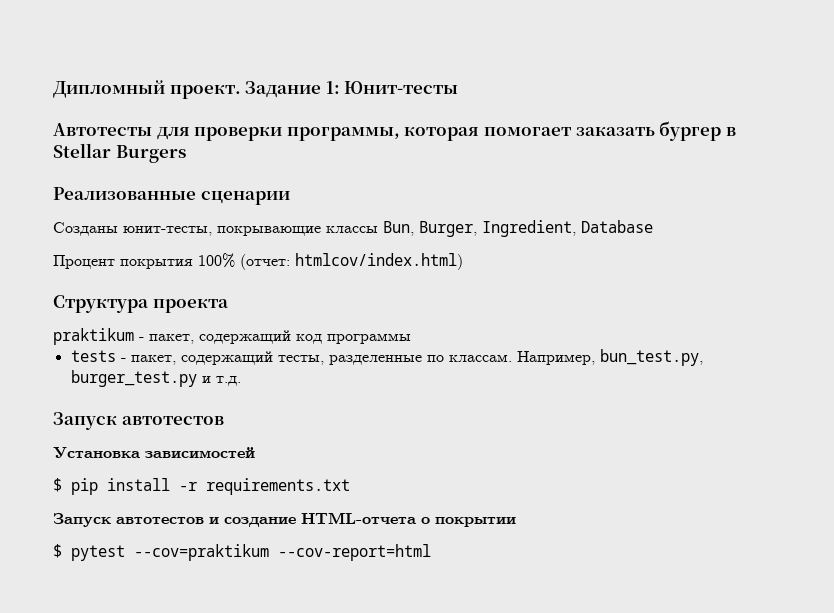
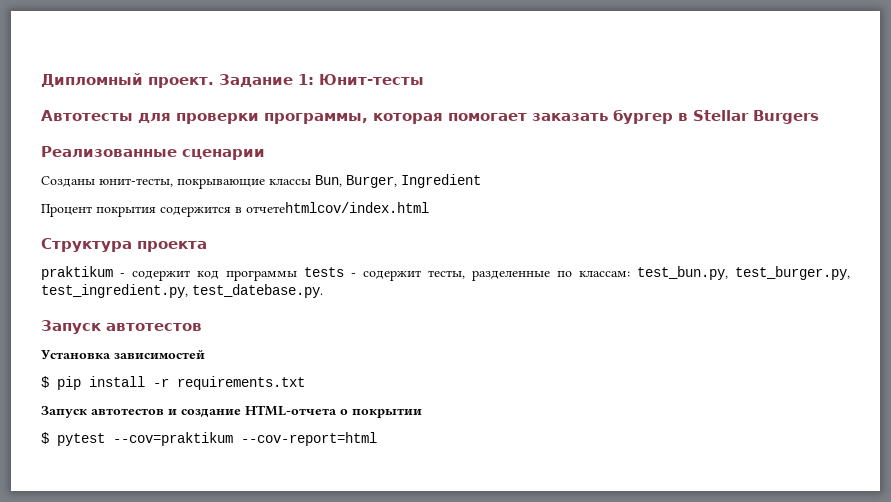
- Созданы юнит-тесты, покрывающие классы Bun, Burger, Ingredient, Database
+ Созданы юнит-тесты, покрывающие классы Bun, Burger, Ingredient
- Процент покрытия 100% (отчет: htmlcov/index.html)
+ Процент покрытия содержится в отчетеhtmlcov/index.html
- praktikum - пакет, содержащий код программы
- tests - пакет, содержащий тесты, разделенные по классам. Например, bun_test.py, burger_test.py и т.д.
+ praktikum - содержит код программы tests - содержит тесты, разделенные по классам: test_bun.py, test_burger.py, test_ingredient.py, test_datebase.py.

